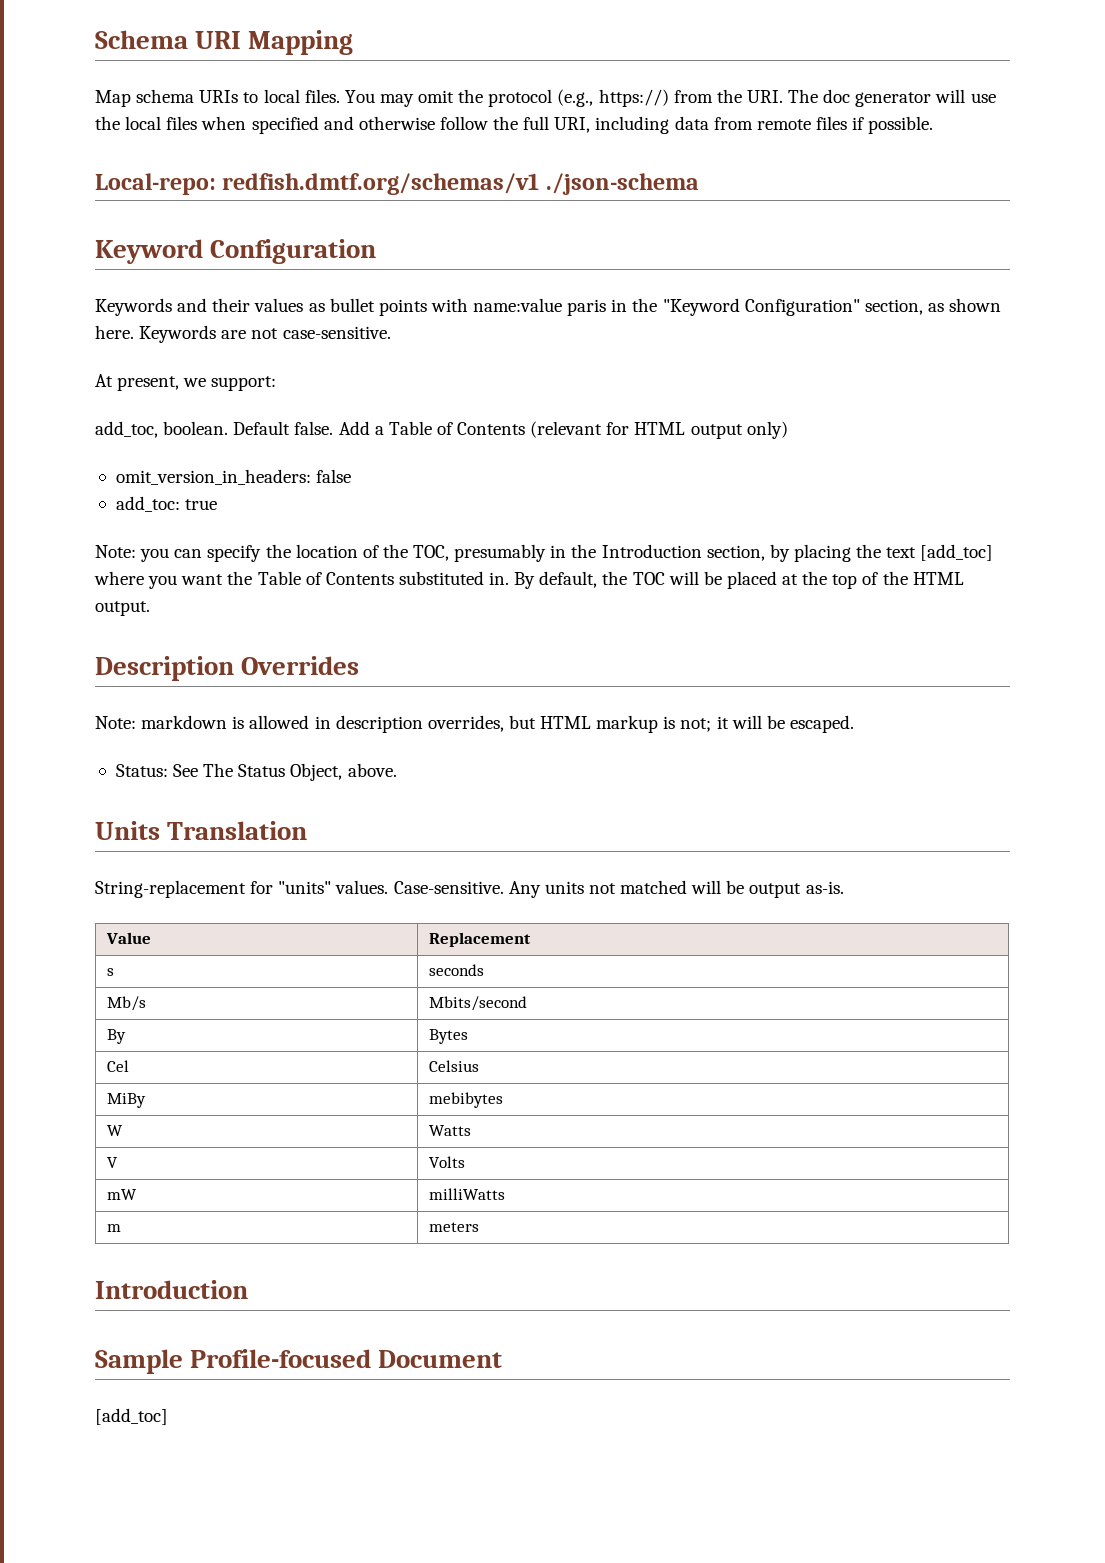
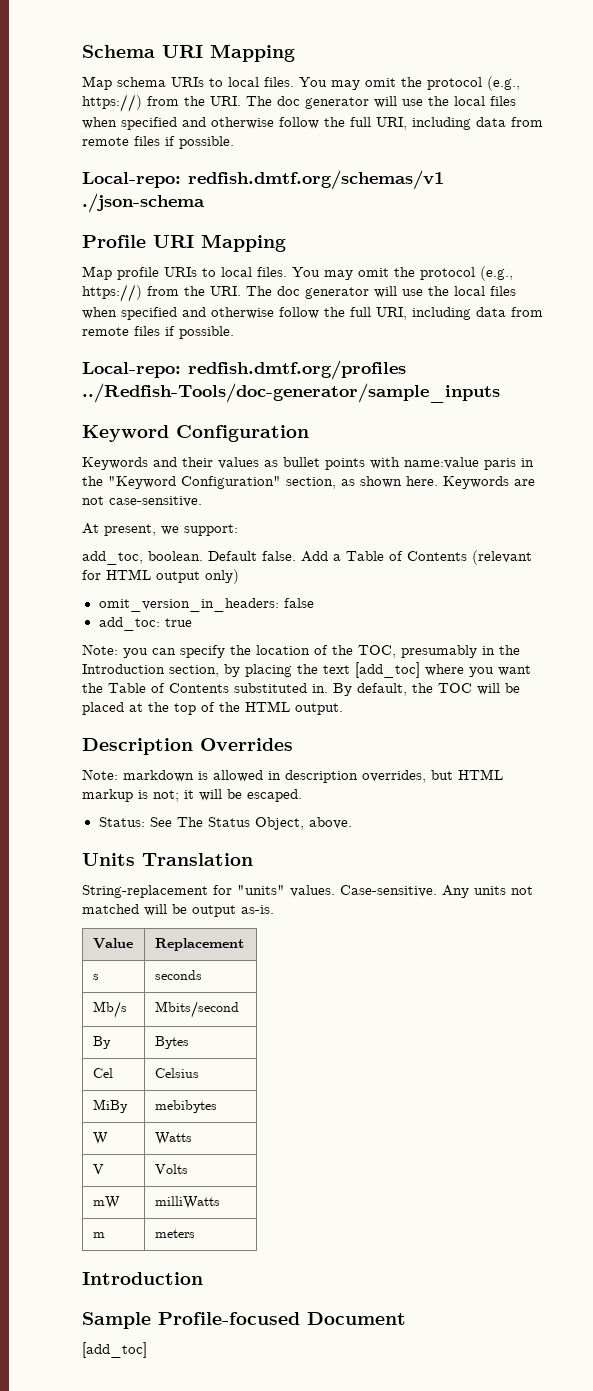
+ Profile URI Mapping
+ Map profile URIs to local files. You may omit the protocol (e.g., https://) from the URI. The doc generator will use the local files when specified and otherwise follow the full URI, including data from remote files if possible.
+ Local-repo: redfish.dmtf.org/profiles ../Redfish-Tools/doc-generator/sample_inputs

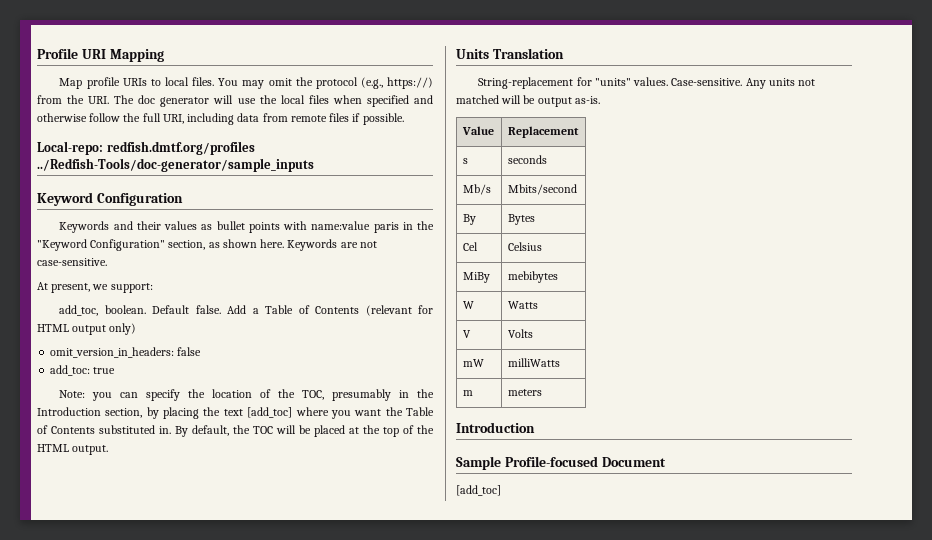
- Schema URI Mapping
- Map schema URIs to local files. You may omit the protocol (e.g., https://) from the URI. The doc generator will use the local files when specified and otherwise follow the full URI, including data from remote files if possible.
- Local-repo: redfish.dmtf.org/schemas/v1 ./json-schema
- Description Overrides
- Note: markdown is allowed in description overrides, but HTML markup is not; it will be escaped.
- Status: See The Status Object, above.

